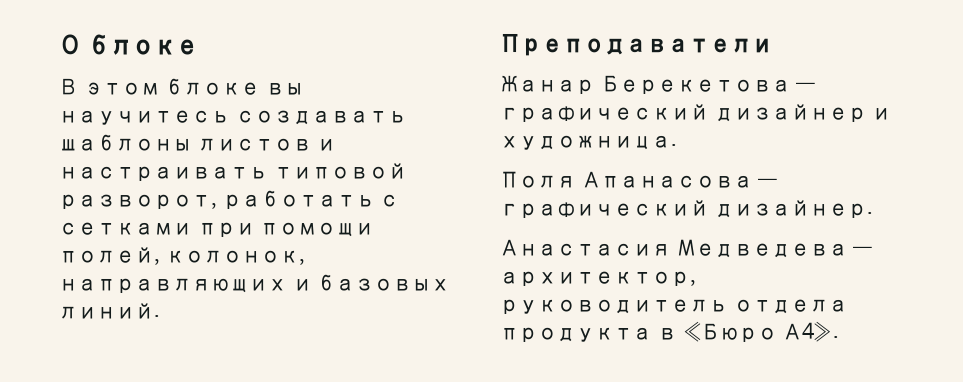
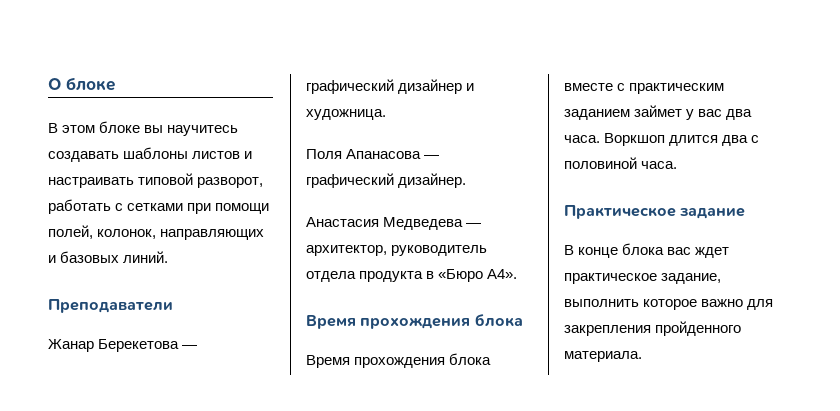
  Анастасия Медведева — архитектор, руководитель отдела продукта в «Бюро А4».
+ Время прохождения блока
+ Время прохождения блока вместе с практическим заданием займет у вас два часа. Воркшоп длится два с половиной часа.
+ Практическое задание
+ В конце блока вас ждет практическое задание, выполнить которое важно для закрепления пройденного материала.

